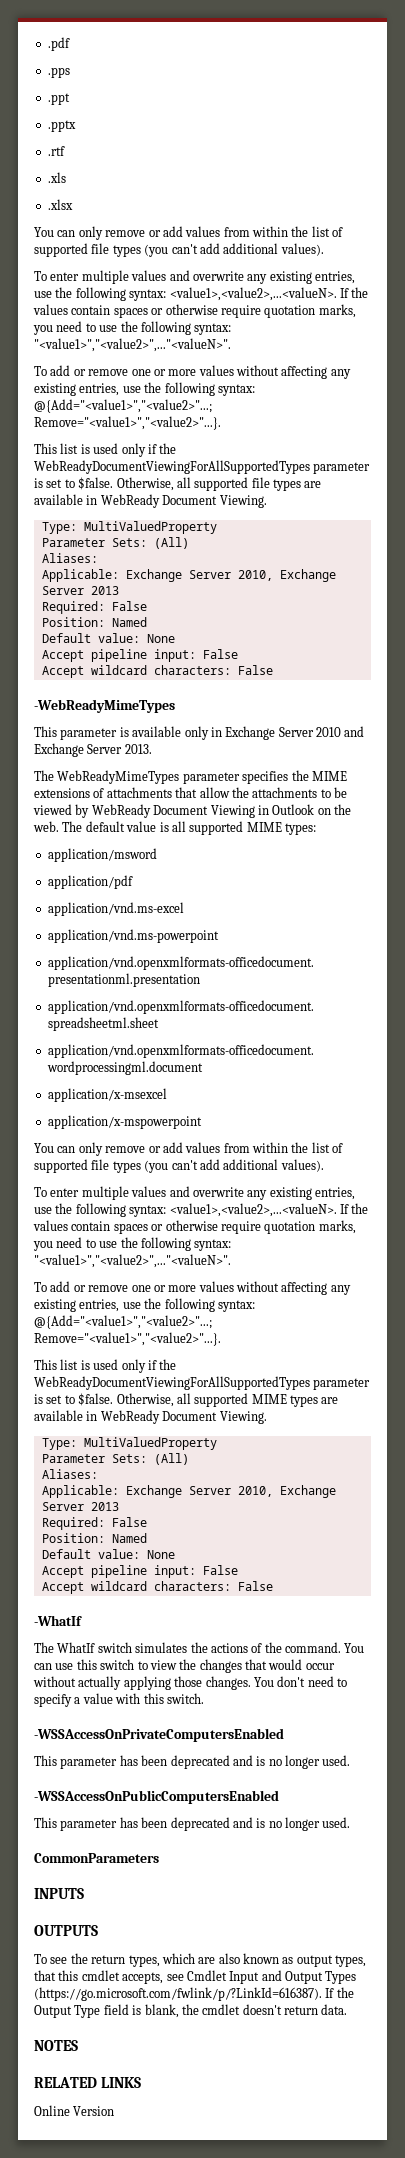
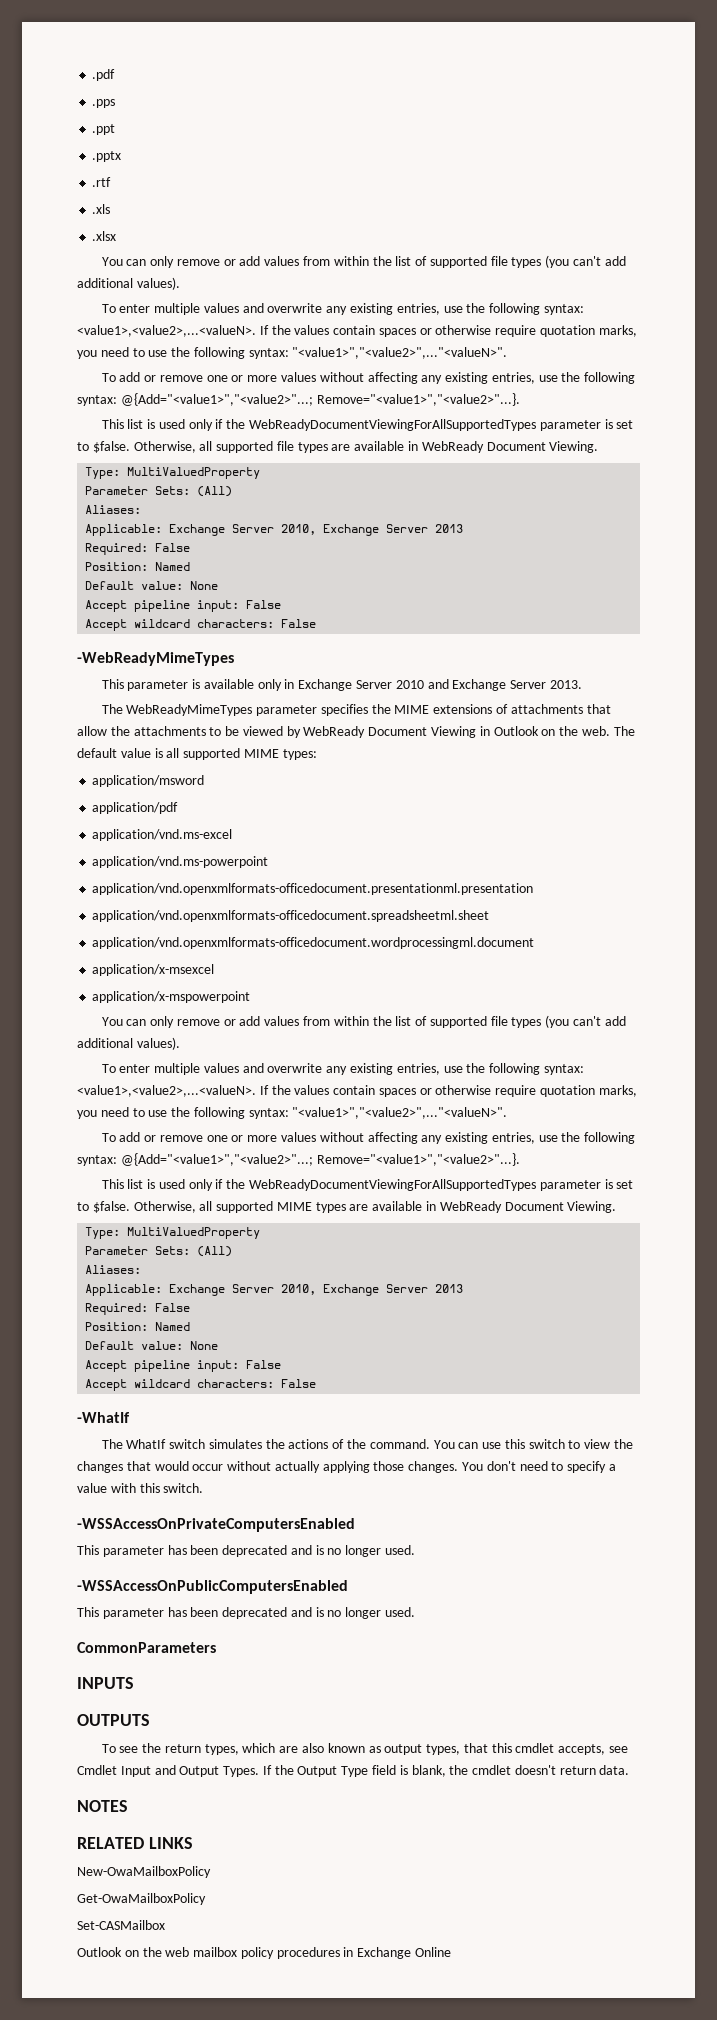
- To see the return types, which are also known as output types, that this cmdlet accepts, see Cmdlet Input and Output Types (https://go.microsoft.com/fwlink/p/?LinkId=616387). If the Output Type field is blank, the cmdlet doesn't return data.
+ To see the return types, which are also known as output types, that this cmdlet accepts, see Cmdlet Input and Output Types. If the Output Type field is blank, the cmdlet doesn't return data.
- Online Version
+ New-OwaMailboxPolicy
+ Get-OwaMailboxPolicy
+ Set-CASMailbox
+ Outlook on the web mailbox policy procedures in Exchange Online

